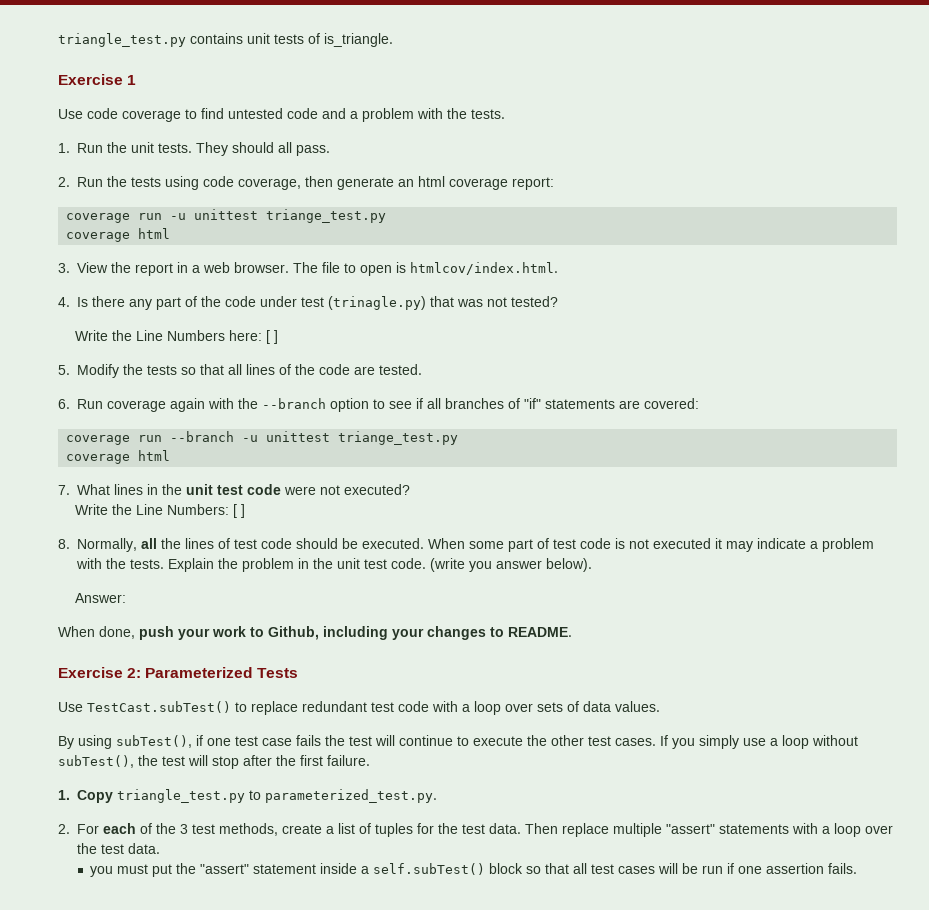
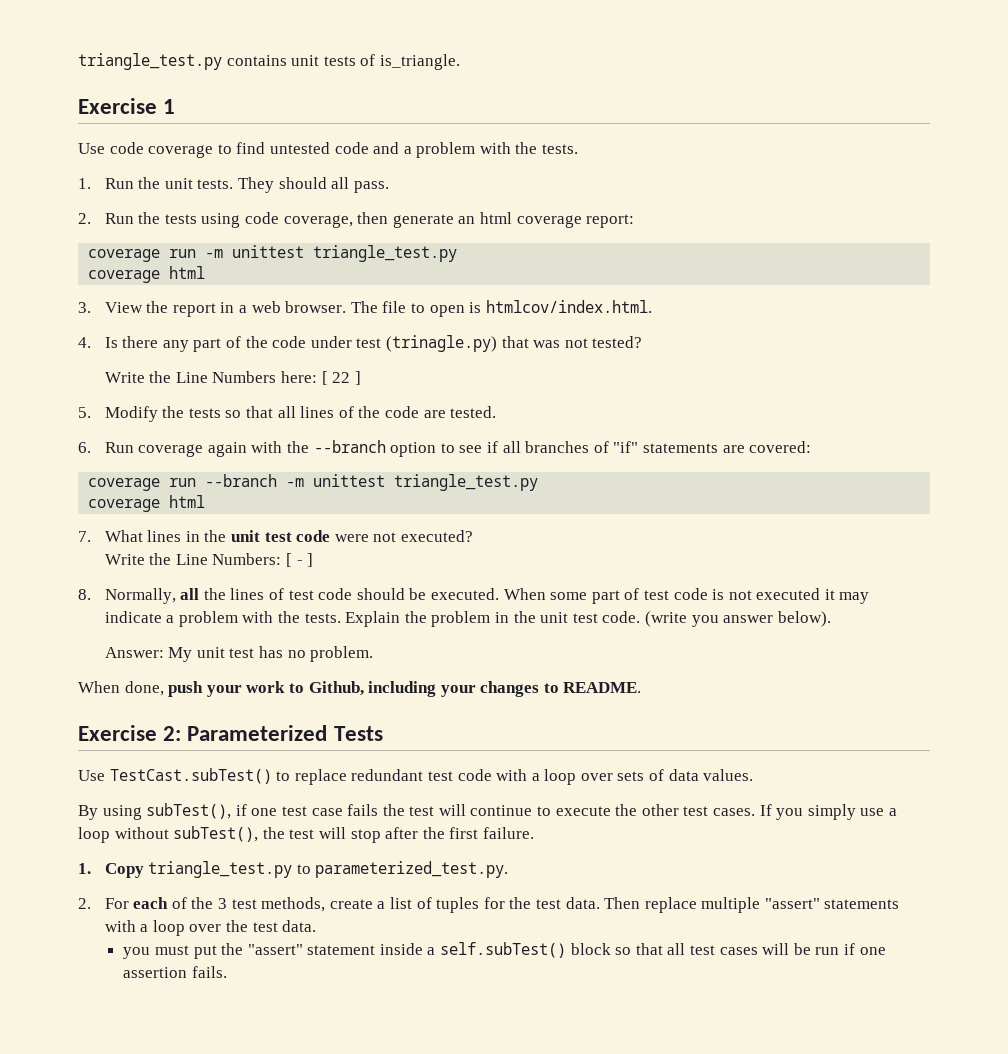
- coverage run -u unittest triange_test.py
+ coverage run -m unittest triangle_test.py
- Write the Line Numbers here: [ ]
+ Write the Line Numbers here: [ 22 ]
- coverage run --branch -u unittest triange_test.py
+ coverage run --branch -m unittest triangle_test.py
- Write the Line Numbers: [ ]
+ Write the Line Numbers: [ - ]
- Answer:
+ Answer: My unit test has no problem.

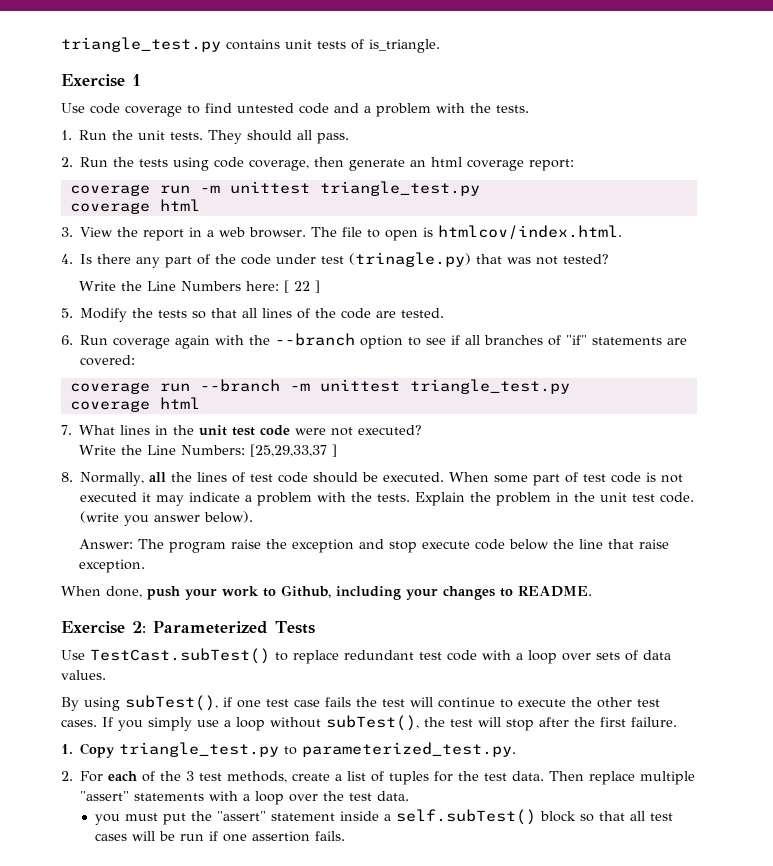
- Write the Line Numbers: [ - ]
+ Write the Line Numbers: [25,29,33,37 ]
- Answer: My unit test has no problem.
+ Answer: The program raise the exception and stop execute code below the line that raise exception.

